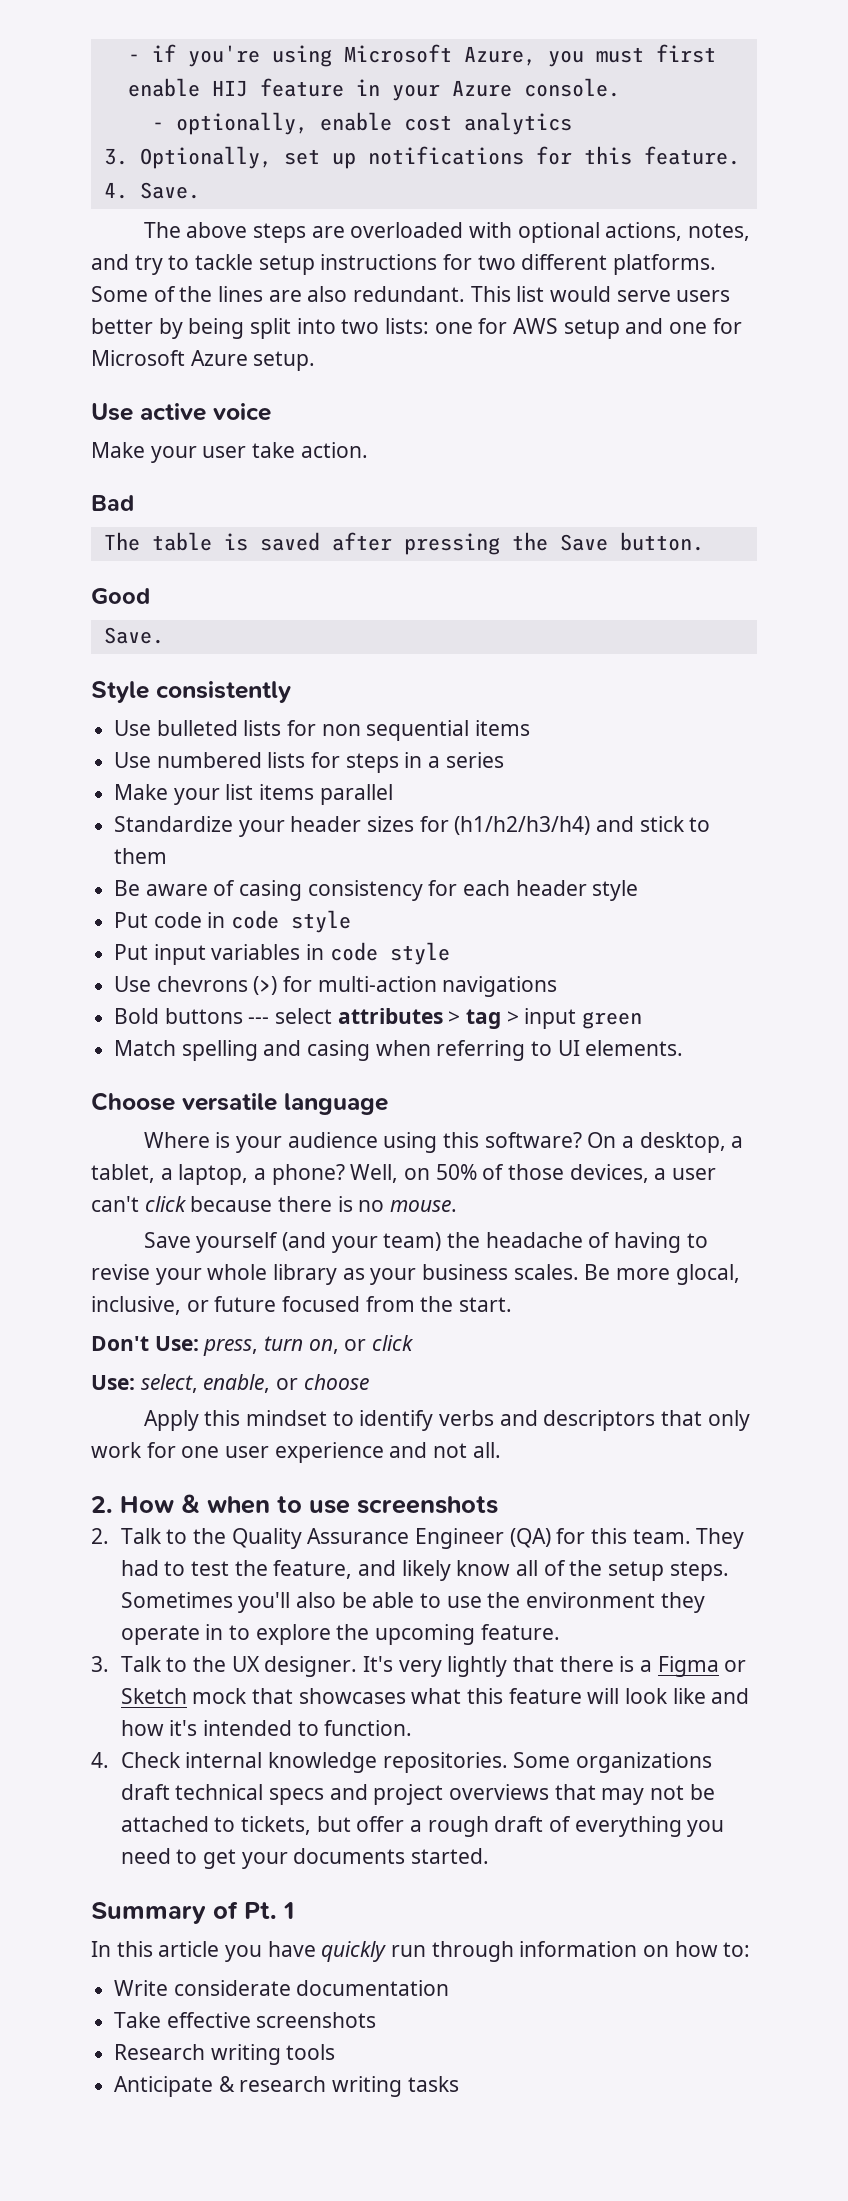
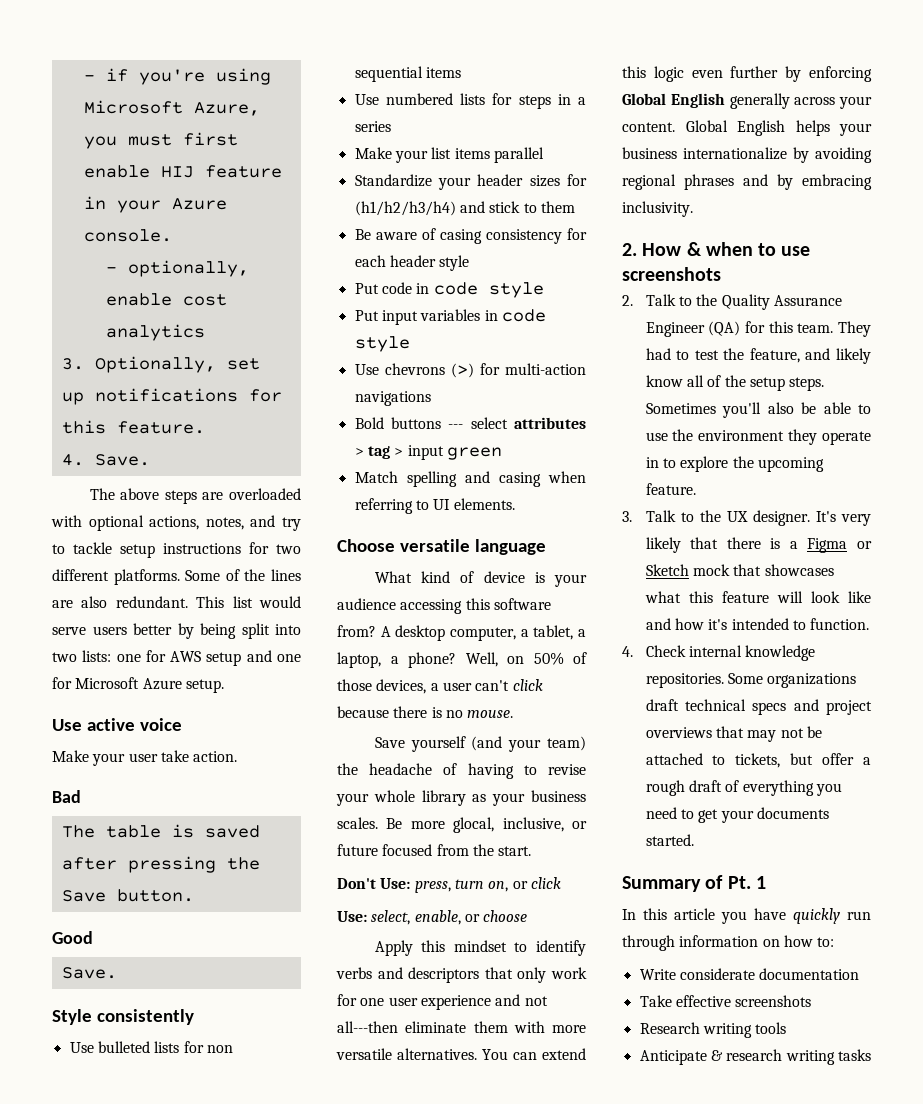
- Where is your audience using this software? On a desktop, a tablet, a laptop, a phone?
+ What kind of device is your audience accessing this software from? A desktop computer, a tablet, a laptop, a phone?
- Apply this mindset to identify verbs and descriptors that only work for one user experience and not all.
+ Apply this mindset to identify verbs and descriptors that only work for one user experience and not all---then eliminate them with more versatile alternatives. You can extend this logic even further by enforcing Global English generally across your content. Global English helps your business internationalize by avoiding regional phrases and by embracing inclusivity.
- It's very lightly that there is a Figma or Sketch mock that showcases what this feature will look like and how it's intended to function.
+ It's very likely that there is a Figma or Sketch mock that showcases what this feature will look like and how it's intended to function.

